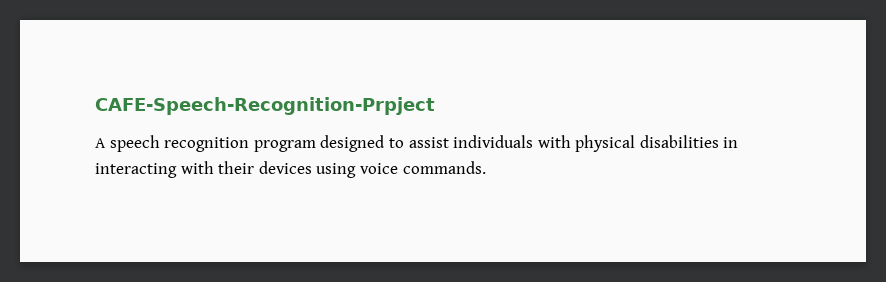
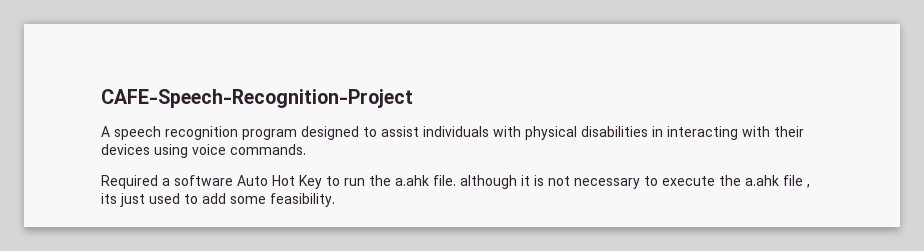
- CAFE-Speech-Recognition-Prpject
+ CAFE-Speech-Recognition-Project
+ Required a software Auto Hot Key to run the a.ahk file. although it is not necessary to execute the a.ahk file , its just used to add some feasibility.

